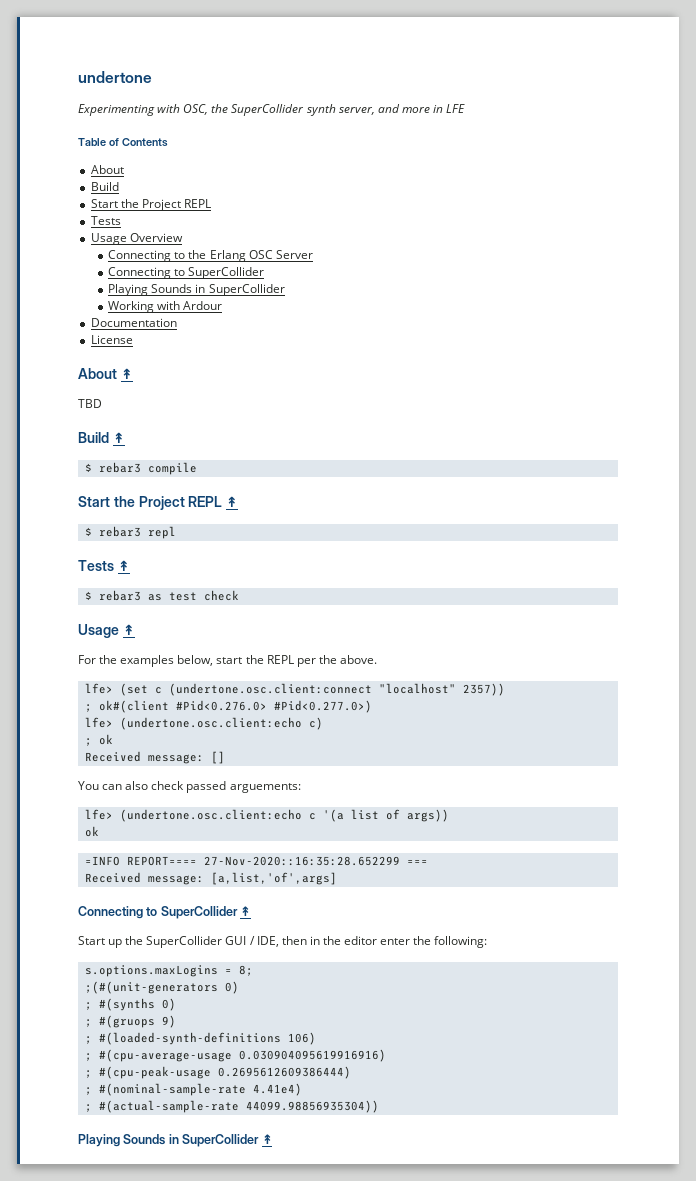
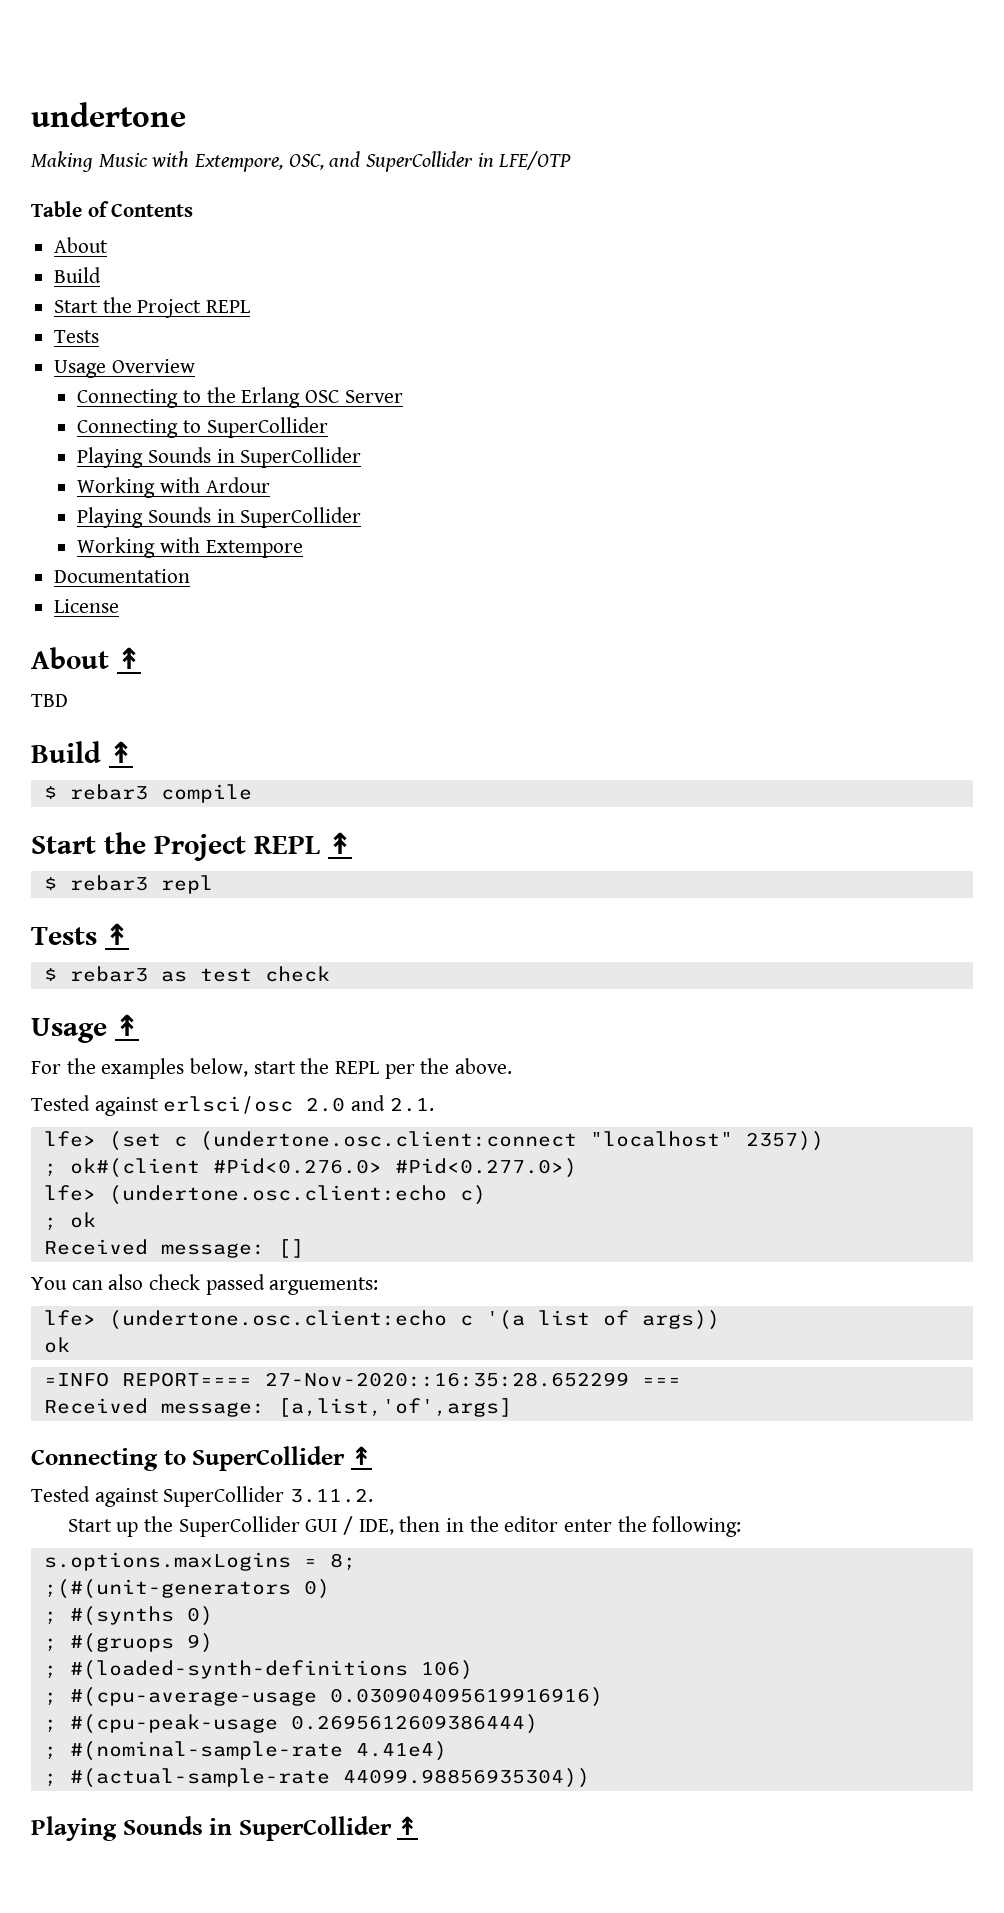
- Experimenting with OSC, the SuperCollider synth server, and more in LFE
+ Making Music with Extempore, OSC, and SuperCollider in LFE/OTP
  Working with Ardour
+ Playing Sounds in SuperCollider
+ Working with Extempore
+ Tested against erlsci/osc 2.0 and 2.1.
+ Tested against SuperCollider 3.11.2.

